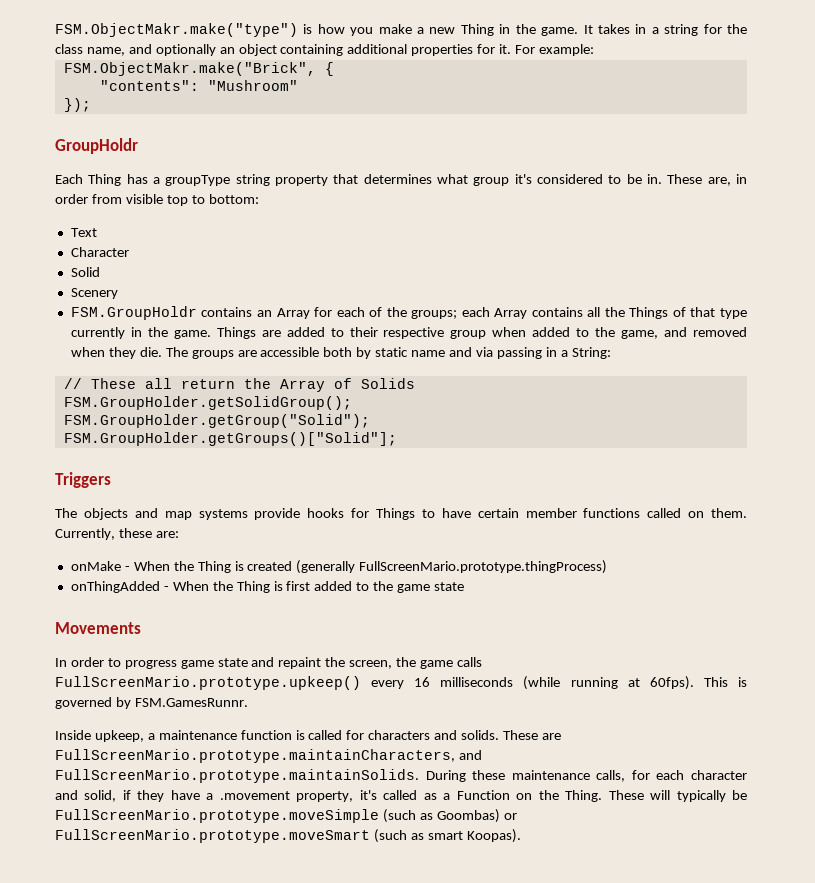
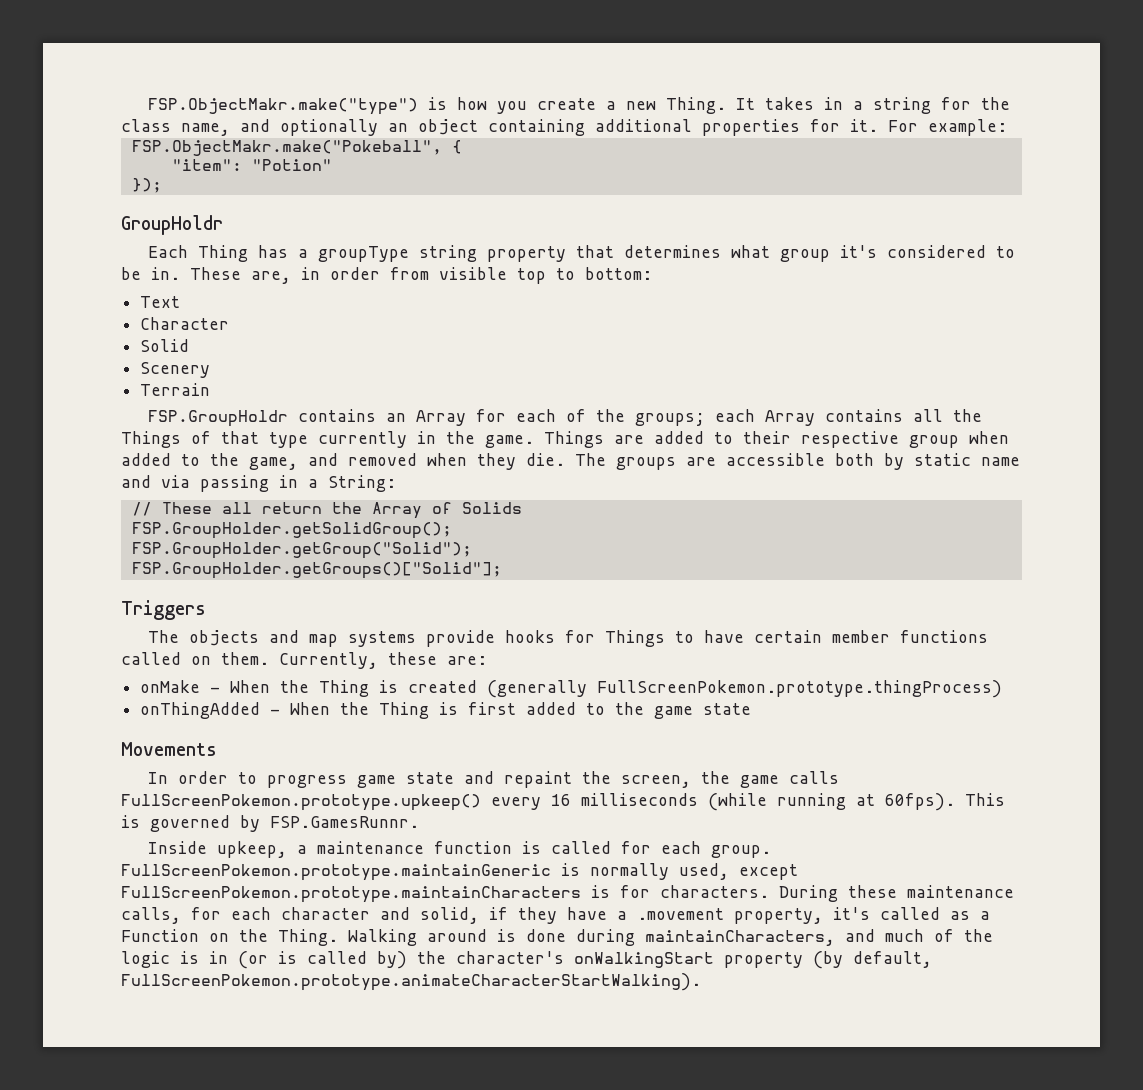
- FSM.ObjectMakr.make("type") is how you make a new Thing in the game.
+ FSP.ObjectMakr.make("type") is how you create a new Thing.
- FSM.ObjectMakr.make("Brick", {
+ FSP.ObjectMakr.make("Pokeball", {
- "contents": "Mushroom"
+ "item": "Potion"
- FSM.GroupHoldr contains an Array for each of the groups; each Array contains all the Things of that type currently in the game.
+ Terrain
+ FSP.GroupHoldr contains an Array for each of the groups; each Array contains all the Things of that type currently in the game.
- FSM.GroupHolder.getSolidGroup();
- FSM.GroupHolder.getGroup("Solid");
- FSM.GroupHolder.getGroups()["Solid"];
+ FSP.GroupHolder.getSolidGroup();
+ FSP.GroupHolder.getGroup("Solid");
+ FSP.GroupHolder.getGroups()["Solid"];
- onMake - When the Thing is created (generally FullScreenMario.prototype.thingProcess)
+ onMake - When the Thing is created (generally FullScreenPokemon.prototype.thingProcess)
- In order to progress game state and repaint the screen, the game calls FullScreenMario.prototype.upkeep() every 16 milliseconds (while running at 60fps).
+ In order to progress game state and repaint the screen, the game calls FullScreenPokemon.prototype.upkeep() every 16 milliseconds (while running at 60fps).
- This is governed by FSM.GamesRunnr.
+ This is governed by FSP.GamesRunnr.
- Inside upkeep, a maintenance function is called for characters and solids. These are FullScreenMario.prototype.maintainCharacters, and FullScreenMario.prototype.maintainSolids. During these maintenance calls, for each character and solid, if they have a .movement property, it's called as a Function on the Thing.
+ Inside upkeep, a maintenance function is called for each group. FullScreenPokemon.prototype.maintainGeneric is normally used, except FullScreenPokemon.prototype.maintainCharacters is for characters. During these maintenance calls, for each character and solid, if they have a .movement property, it's called as a Function on the Thing.
- These will typically be FullScreenMario.prototype.moveSimple (such as Goombas) or FullScreenMario.prototype.moveSmart (such as smart Koopas).
+ Walking around is done during maintainCharacters, and much of the logic is in (or is called by) the character's onWalkingStart property (by default, FullScreenPokemon.prototype.animateCharacterStartWalking).

